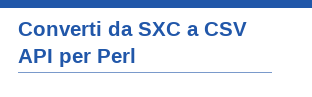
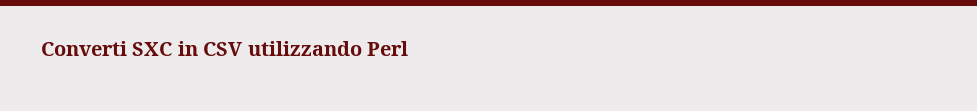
- Converti da SXC a CSV API per Perl
+ Converti SXC in CSV utilizzando Perl

